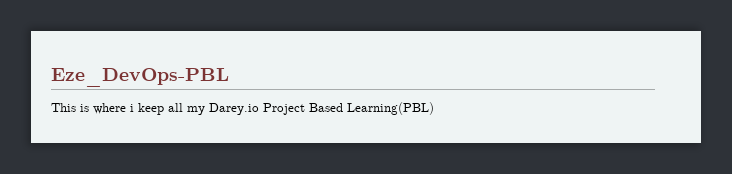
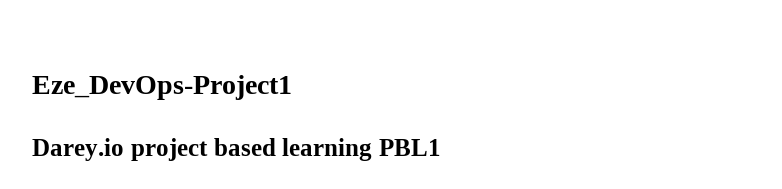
- Eze_DevOps-PBL
- This is where i keep all my Darey.io Project Based Learning(PBL)
+ Eze_DevOps-Project1
+ Darey.io project based learning PBL1

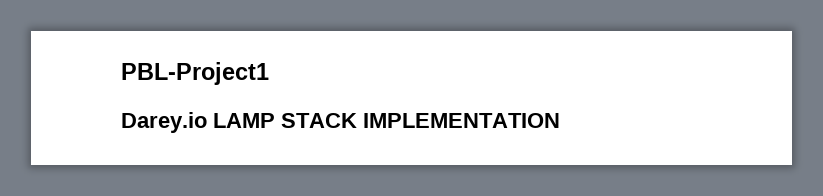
- Eze_DevOps-Project1
+ PBL-Project1
- Darey.io project based learning PBL1
+ Darey.io LAMP STACK IMPLEMENTATION

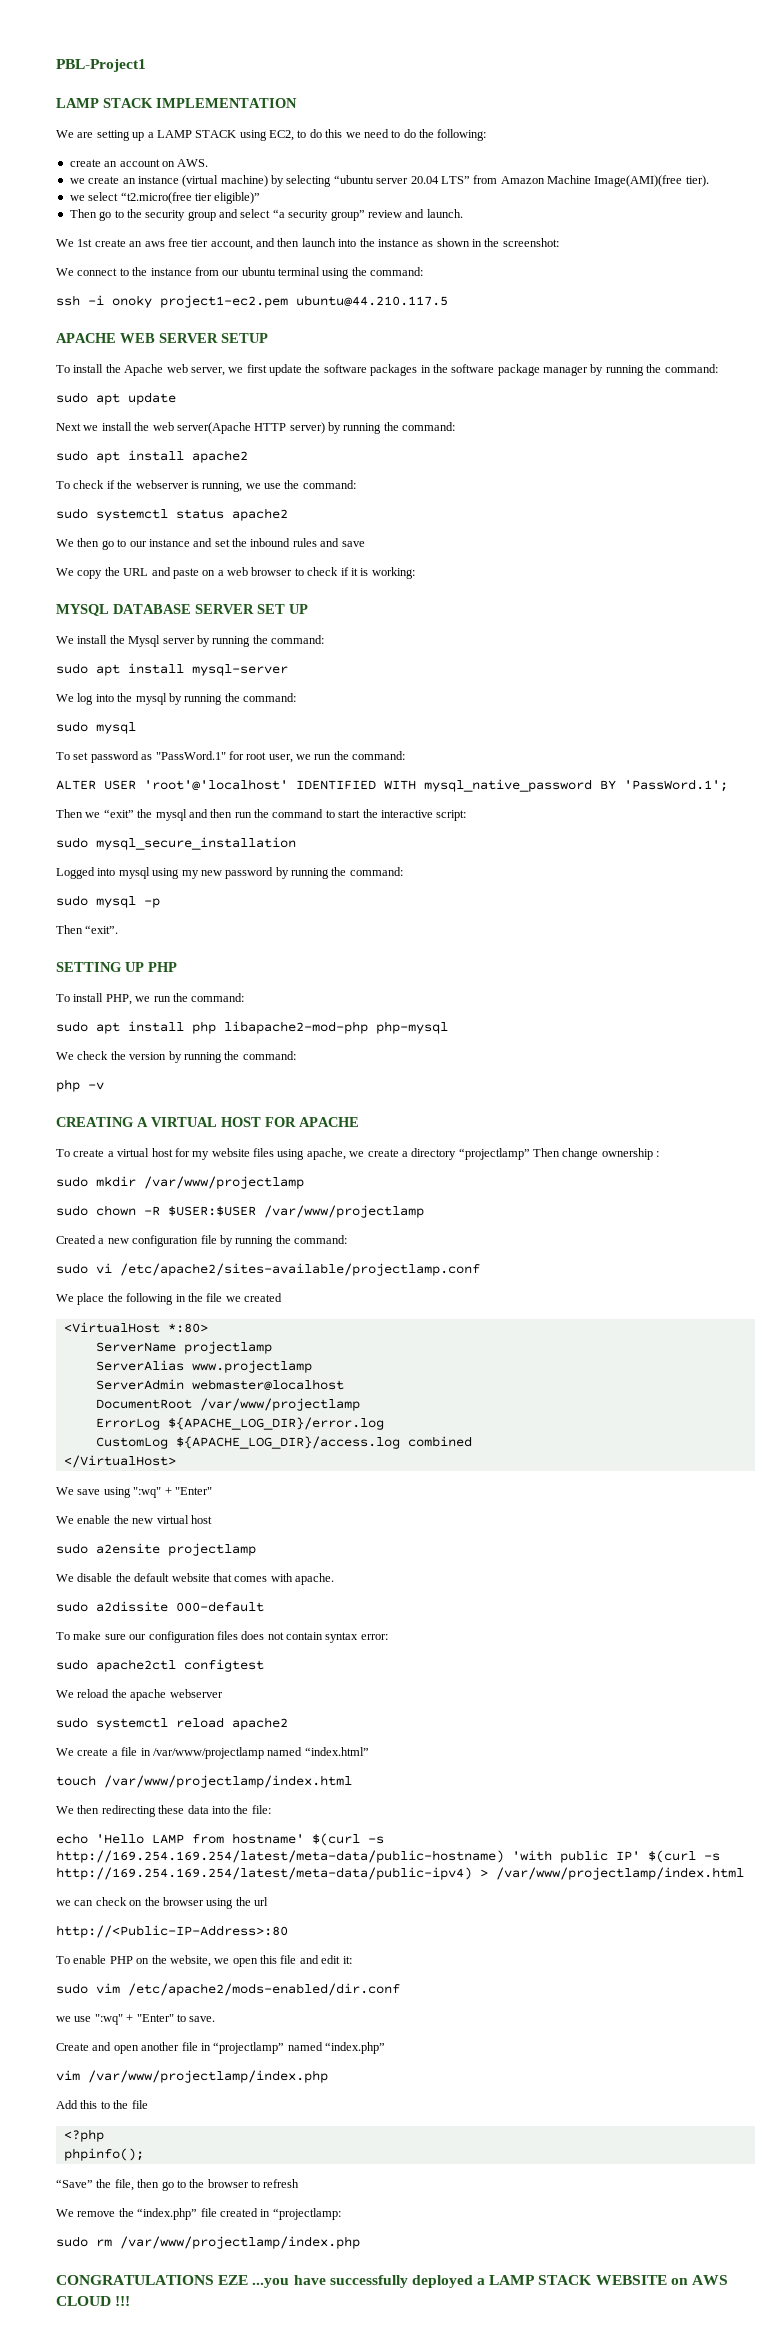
- Darey.io LAMP STACK IMPLEMENTATION
+ LAMP STACK IMPLEMENTATION
+ We are setting up a LAMP STACK using EC2, to do this we need to do the following:
+ create an account on AWS.
+ we create an instance (virtual machine) by selecting “ubuntu server 20.04 LTS” from Amazon Machine Image(AMI)(free tier).
+ we select “t2.micro(free tier eligible)”
+ Then go to the security group and select “a security group” review and launch.
+ We 1st create an aws free tier account, and then launch into the instance as shown in the screenshot:
+ We connect to the instance from our ubuntu terminal using the command:
+ ssh -i onoky project1-ec2.pem ubuntu@44.210.117.5
+ APACHE WEB SERVER SETUP
+ To install the Apache web server, we first update the software packages in the software package manager by running the command:
+ sudo apt update
+ Next we install the web server(Apache HTTP server) by running the command:
+ sudo apt install apache2
+ To check if the webserver is running, we use the command:
+ sudo systemctl status apache2
+ We then go to our instance and set the inbound rules and save
+ We copy the URL and paste on a web browser to check if it is working:
+ MYSQL DATABASE SERVER SET UP
+ We install the Mysql server by running the command:
+ sudo apt install mysql-server
+ We log into the mysql by running the command:
+ sudo mysql
+ To set password as "PassWord.1" for root user, we run the command:
+ ALTER USER 'root'@'localhost' IDENTIFIED WITH mysql_native_password BY 'PassWord.1';
+ Then we “exit” the mysql and then run the command to start the interactive script:
+ sudo mysql_secure_installation
+ Logged into mysql using my new password by running the command:
+ sudo mysql -p
+ Then “exit”.
+ SETTING UP PHP
+ To install PHP, we run the command:
+ sudo apt install php libapache2-mod-php php-mysql
+ We check the version by running the command:
+ php -v
+ CREATING A VIRTUAL HOST FOR APACHE
+ To create a virtual host for my website files using apache, we create a directory “projectlamp” Then change ownership :
+ sudo mkdir /var/www/projectlamp
+ sudo chown -R $USER:$USER /var/www/projectlamp
+ Created a new configuration file by running the command:
+ sudo vi /etc/apache2/sites-available/projectlamp.conf
+ We place the following in the file we created
+ <VirtualHost *:80>
+ ServerName projectlamp
+ ServerAlias www.projectlamp
+ ServerAdmin webmaster@localhost
+ DocumentRoot /var/www/projectlamp
+ ErrorLog ${APACHE_LOG_DIR}/error.log
+ CustomLog ${APACHE_LOG_DIR}/access.log combined
+ </VirtualHost>
+ We save using ":wq" + "Enter"
+ We enable the new virtual host
+ sudo a2ensite projectlamp
+ We disable the default website that comes with apache.
+ sudo a2dissite 000-default
+ To make sure our configuration files does not contain syntax error:
+ sudo apache2ctl configtest
+ We reload the apache webserver
+ sudo systemctl reload apache2
+ We create a file in /var/www/projectlamp named “index.html”
+ touch /var/www/projectlamp/index.html
+ We then redirecting these data into the file:
+ echo 'Hello LAMP from hostname' $(curl -s http://169.254.169.254/latest/meta-data/public-hostname) 'with public IP' $(curl -s http://169.254.169.254/latest/meta-data/public-ipv4) > /var/www/projectlamp/index.html
+ we can check on the browser using the url
+ http://<Public-IP-Address>:80
+ To enable PHP on the website, we open this file and edit it:
+ sudo vim /etc/apache2/mods-enabled/dir.conf
+ we use ":wq" + "Enter" to save.
+ Create and open another file in “projectlamp” named “index.php”
+ vim /var/www/projectlamp/index.php
+ Add this to the file
+ <?php
+ phpinfo();
+ “Save” the file, then go to the browser to refresh
+ We remove the “index.php” file created in “projectlamp:
+ sudo rm /var/www/projectlamp/index.php
+ CONGRATULATIONS EZE ...you have successfully deployed a LAMP STACK WEBSITE on AWS CLOUD !!!

